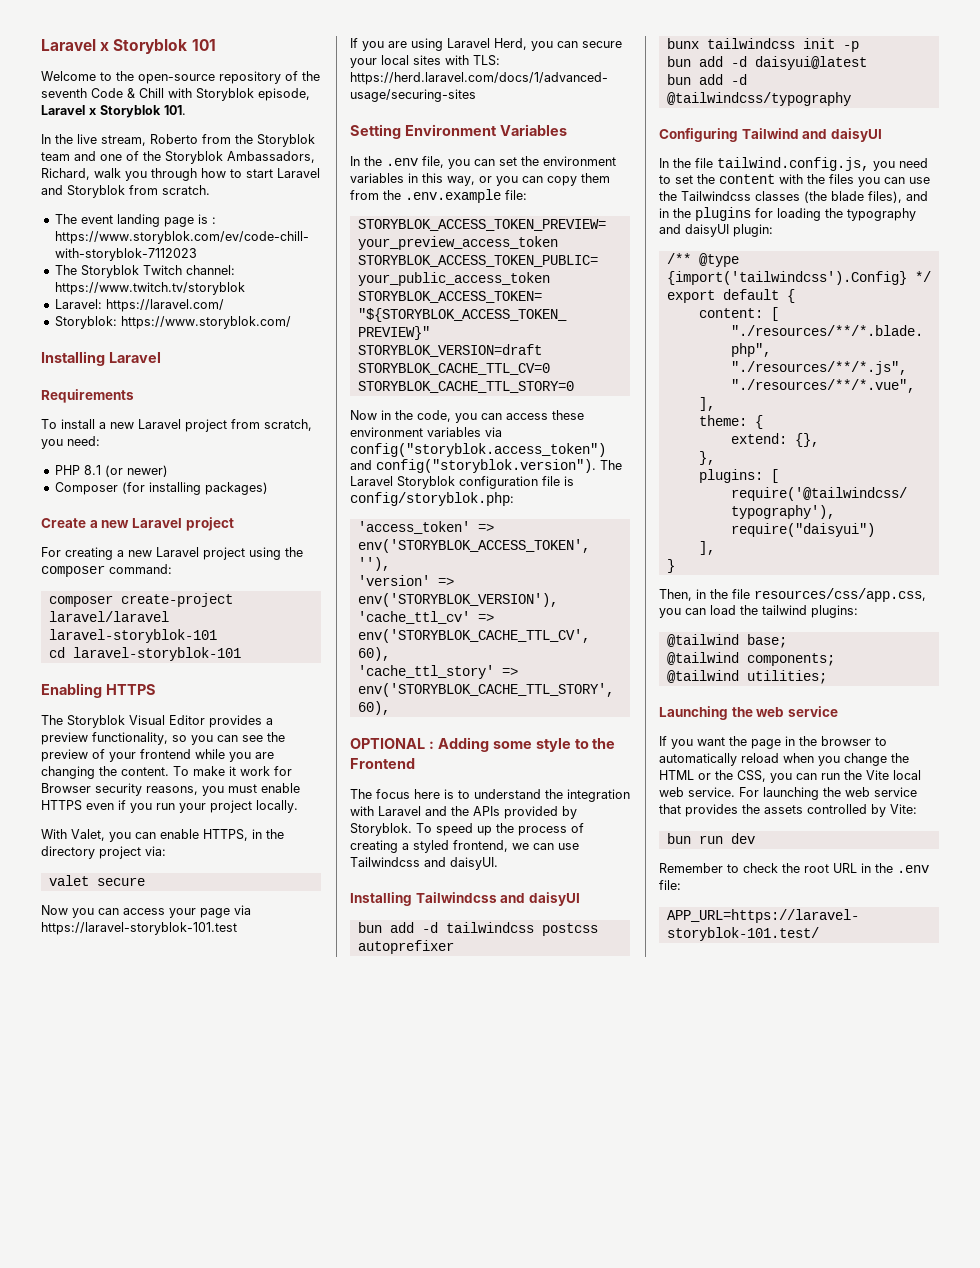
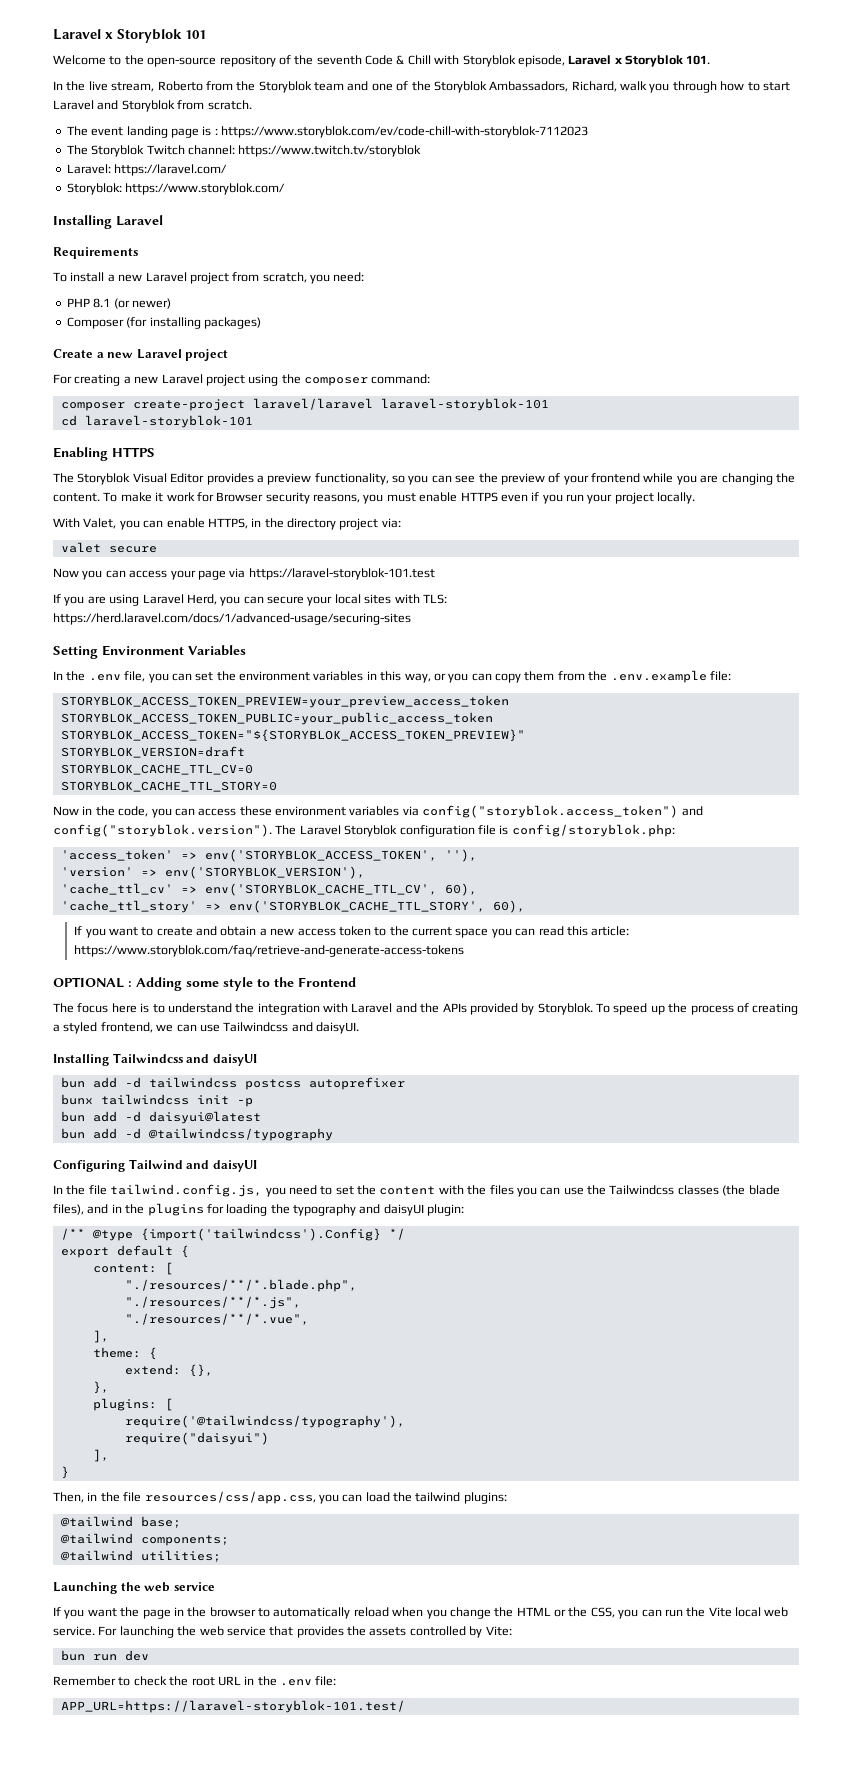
+ If you want to create and obtain a new access token to the current space you can read this article: https://www.storyblok.com/faq/retrieve-and-generate-access-tokens

